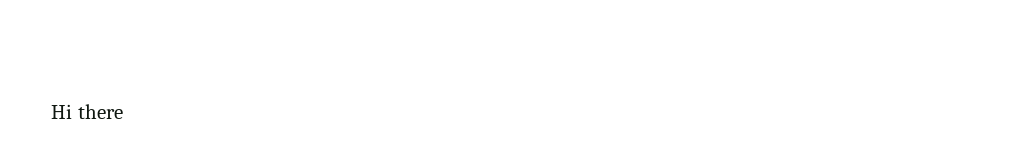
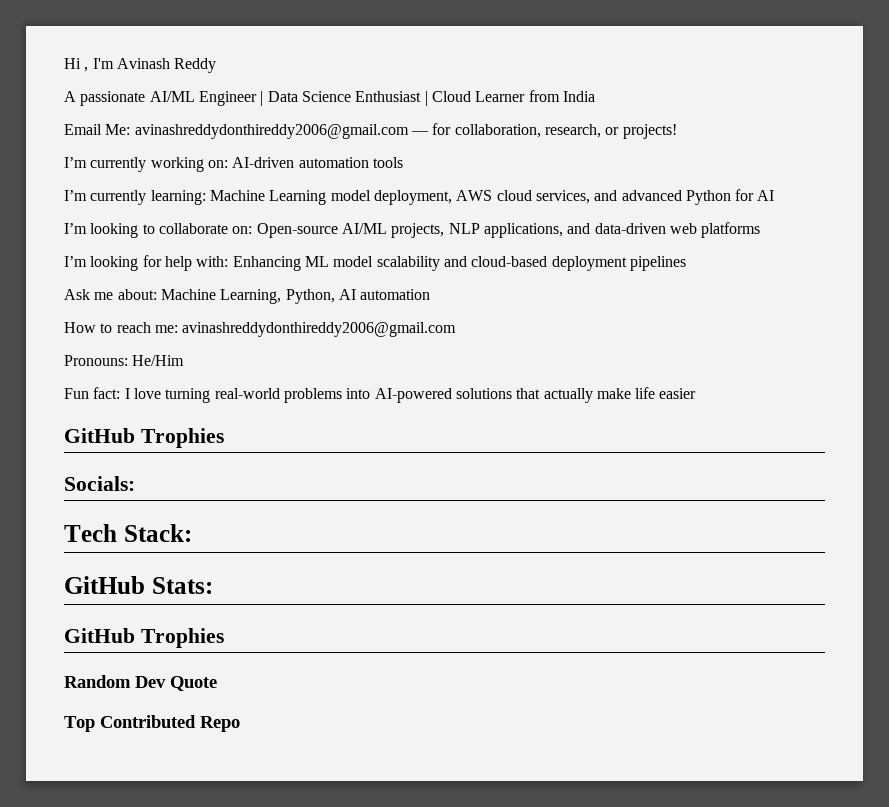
- Hi there
+ Hi , I'm Avinash Reddy
+ A passionate AI/ML Engineer | Data Science Enthusiast | Cloud Learner from India
+ Email Me: avinashreddydonthireddy2006@gmail.com — for collaboration, research, or projects!
+ I’m currently working on: AI-driven automation tools
+ I’m currently learning: Machine Learning model deployment, AWS cloud services, and advanced Python for AI
+ I’m looking to collaborate on: Open-source AI/ML projects, NLP applications, and data-driven web platforms
+ I’m looking for help with: Enhancing ML model scalability and cloud-based deployment pipelines
+ Ask me about: Machine Learning, Python, AI automation
+ How to reach me: avinashreddydonthireddy2006@gmail.com
+ Pronouns: He/Him
+ Fun fact: I love turning real-world problems into AI-powered solutions that actually make life easier
+ GitHub Trophies
+ Socials:
+ Tech Stack:
+ GitHub Stats:
+ GitHub Trophies
+ Random Dev Quote
+ Top Contributed Repo

